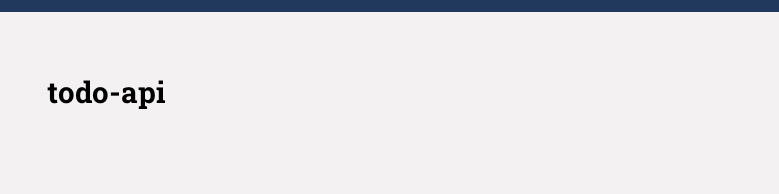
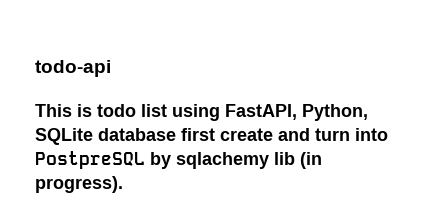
+ This is todo list using FastAPI, Python, SQLite database first create and turn into PostpreSQL by sqlachemy lib (in progress).

